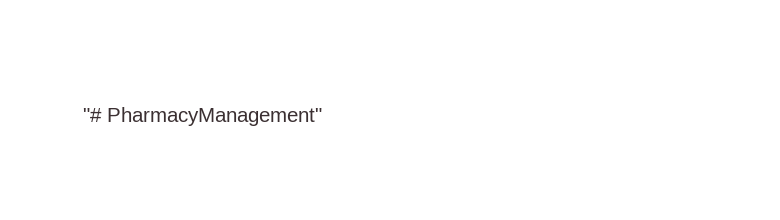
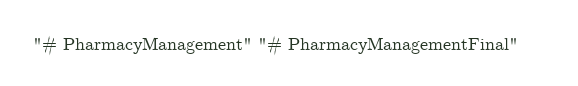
- "# PharmacyManagement"
+ "# PharmacyManagement" "# PharmacyManagementFinal"

